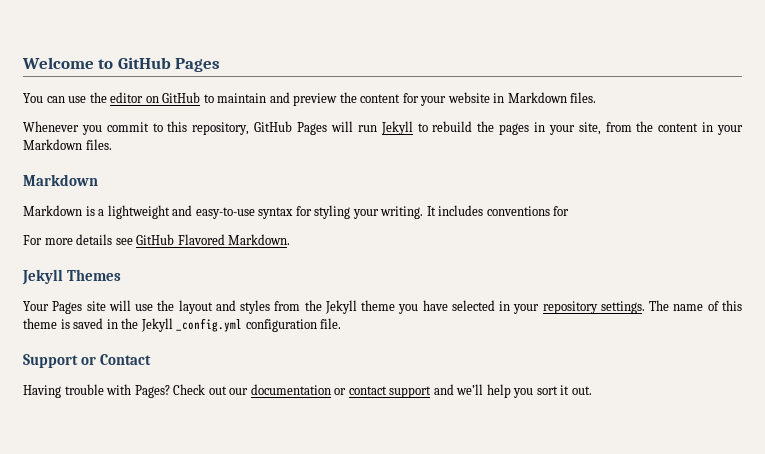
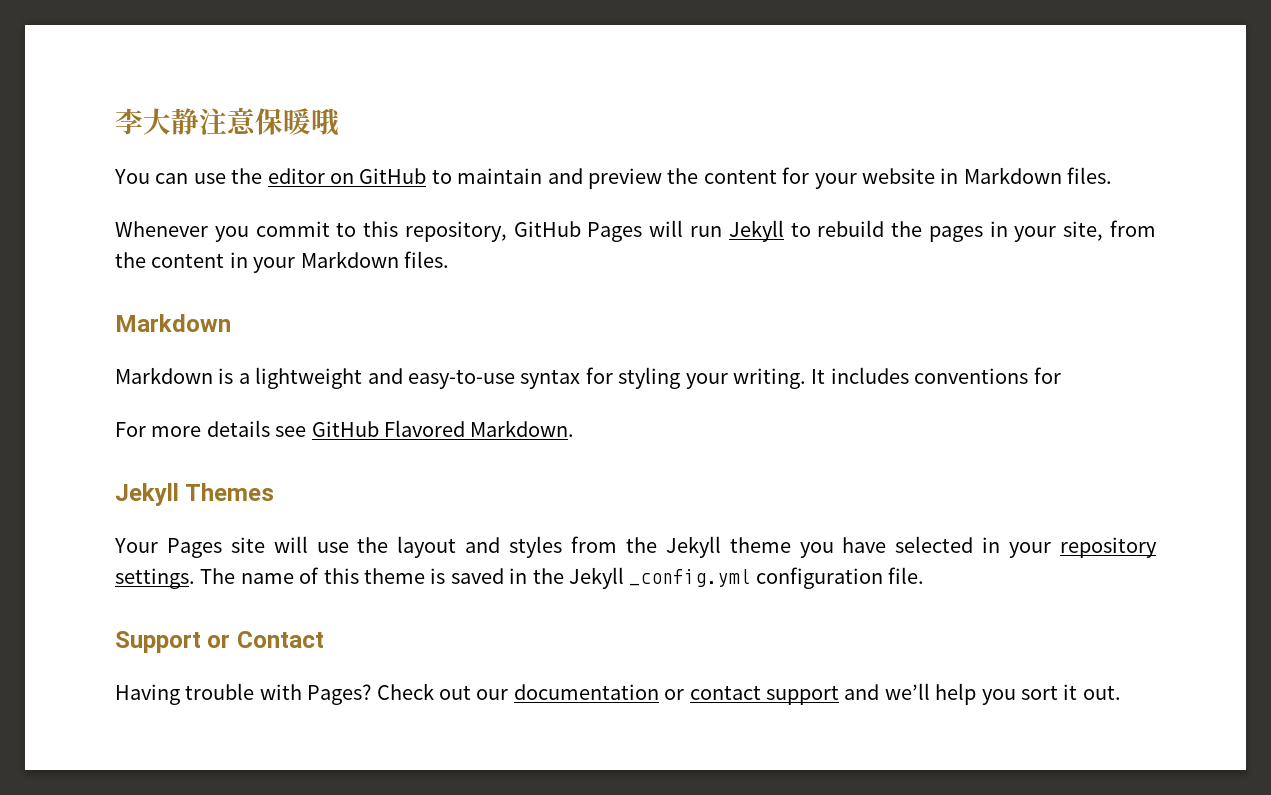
- Welcome to GitHub Pages
+ 李大静注意保暖哦

